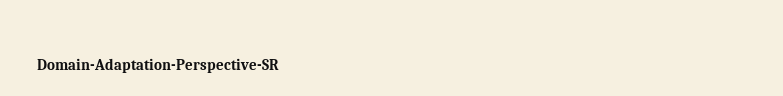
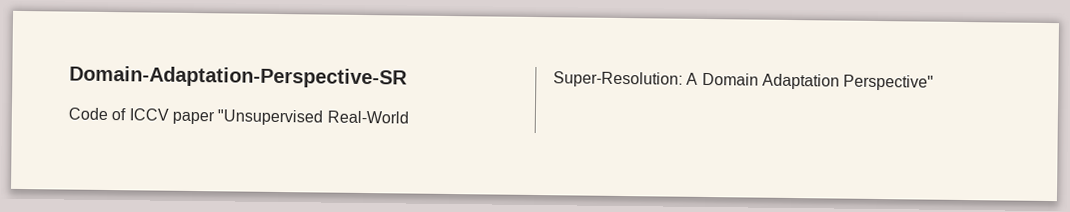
+ Code of ICCV paper "Unsupervised Real-World Super-Resolution: A Domain Adaptation Perspective"

